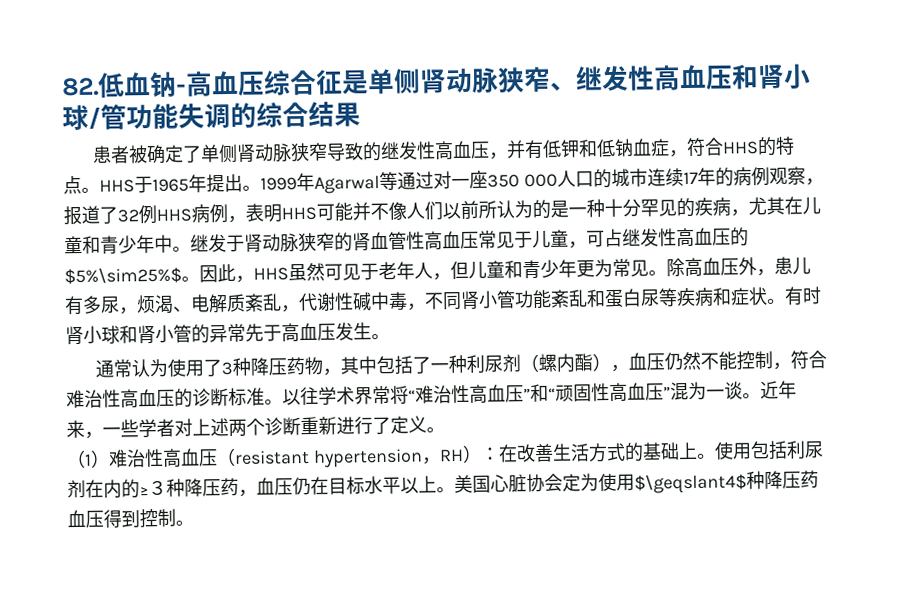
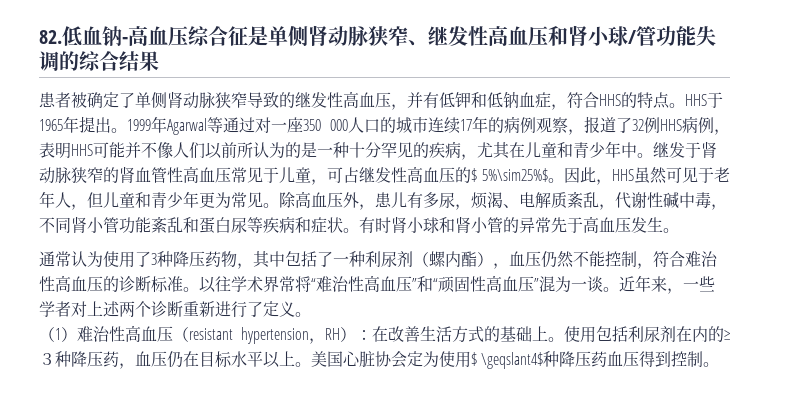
- 继发于肾动脉狭窄的肾血管性高血压常见于儿童，可占继发性高血压的$5%\sim25%$。
+ 继发于肾动脉狭窄的肾血管性高血压常见于儿童，可占继发性高血压的$ 5%\sim25%$。
- 美国心脏协会定为使用$\geqslant4$种降压药血压得到控制。
+ 美国心脏协会定为使用$ \geqslant4$种降压药血压得到控制。

